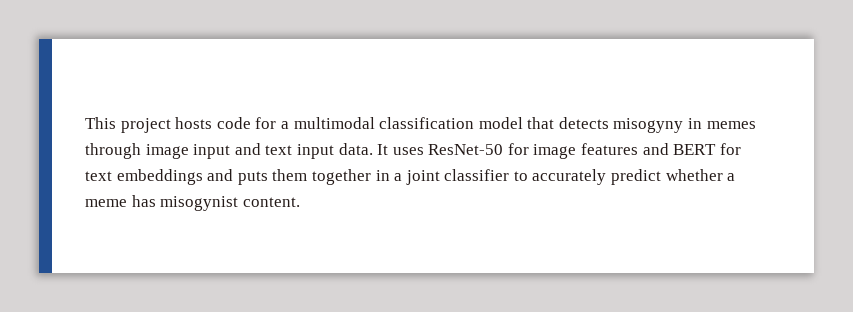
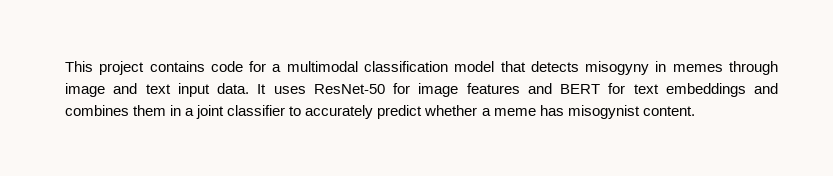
- This project hosts code for a multimodal classification model that detects misogyny in memes through image input and text input data.
+ This project contains code for a multimodal classification model that detects misogyny in memes through image and text input data.
- It uses ResNet-50 for image features and BERT for text embeddings and puts them together in a joint classifier to accurately predict whether a meme has misogynist content.
+ It uses ResNet-50 for image features and BERT for text embeddings and combines them in a joint classifier to accurately predict whether a meme has misogynist content.

